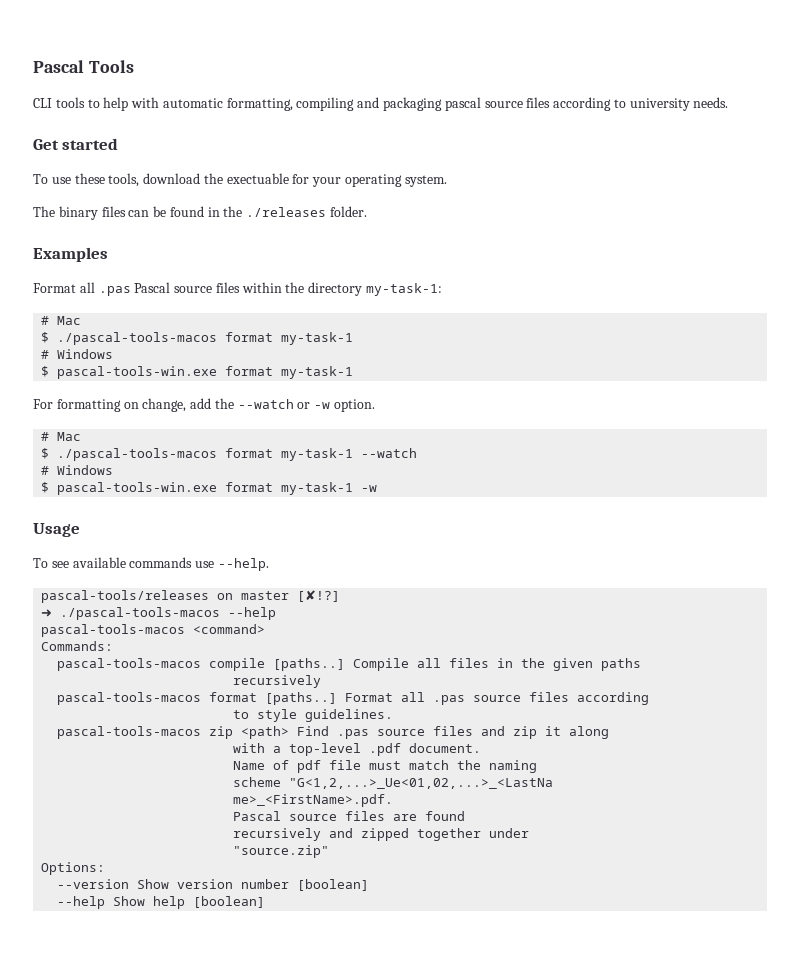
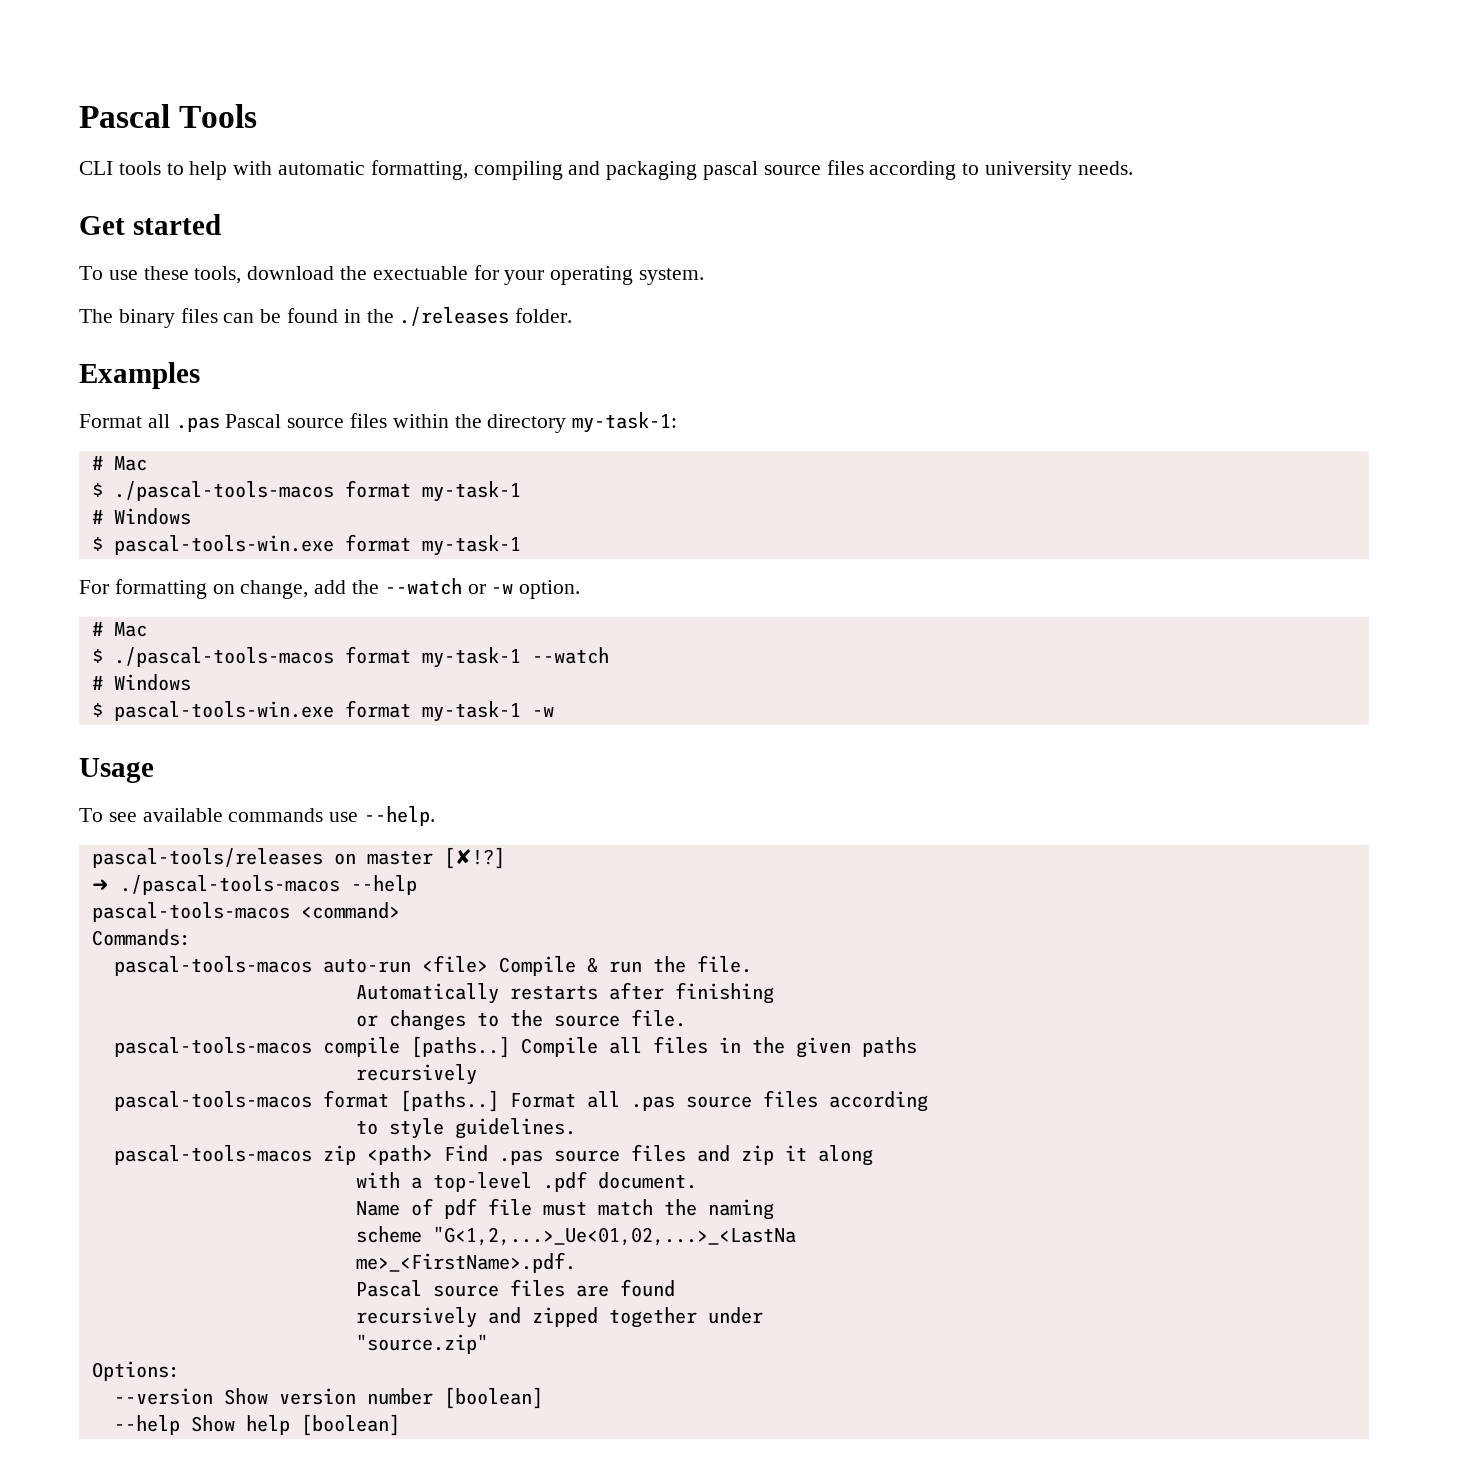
+ pascal-tools-macos auto-run <file> Compile & run the file.
+ Automatically restarts after finishing
+ or changes to the source file.

